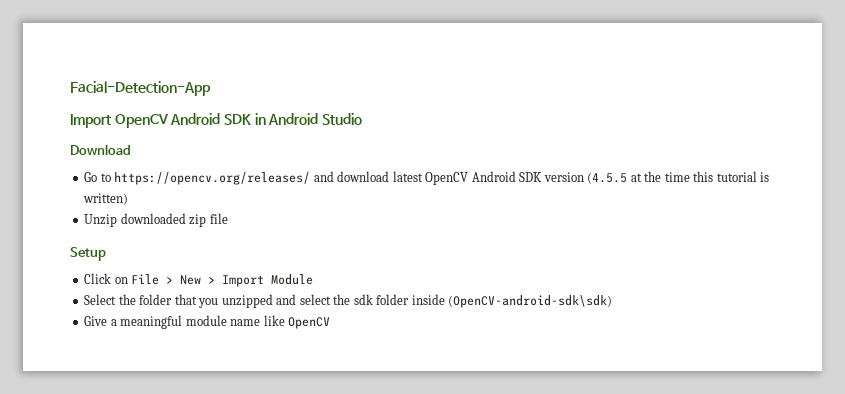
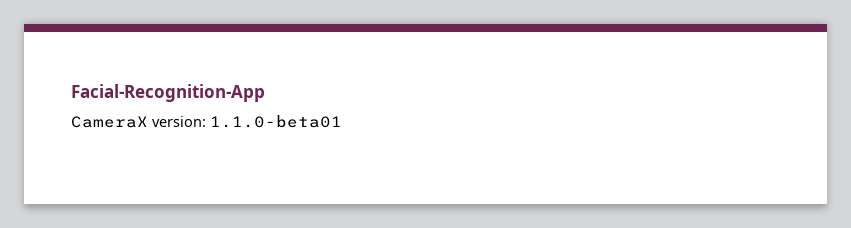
- Facial-Detection-App
- Import OpenCV Android SDK in Android Studio
- Download
- Go to https://opencv.org/releases/ and download latest OpenCV Android SDK version (4.5.5 at the time this tutorial is written)
- Unzip downloaded zip file
- Setup
- Click on File > New > Import Module
- Select the folder that you unzipped and select the sdk folder inside (OpenCV-android-sdk\sdk)
- Give a meaningful module name like OpenCV
+ Facial-Recognition-App
+ CameraX version: 1.1.0-beta01

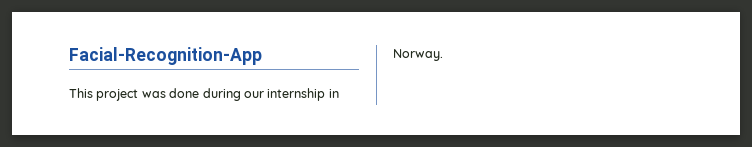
- CameraX version: 1.1.0-beta01
+ This project was done during our internship in Norway.

